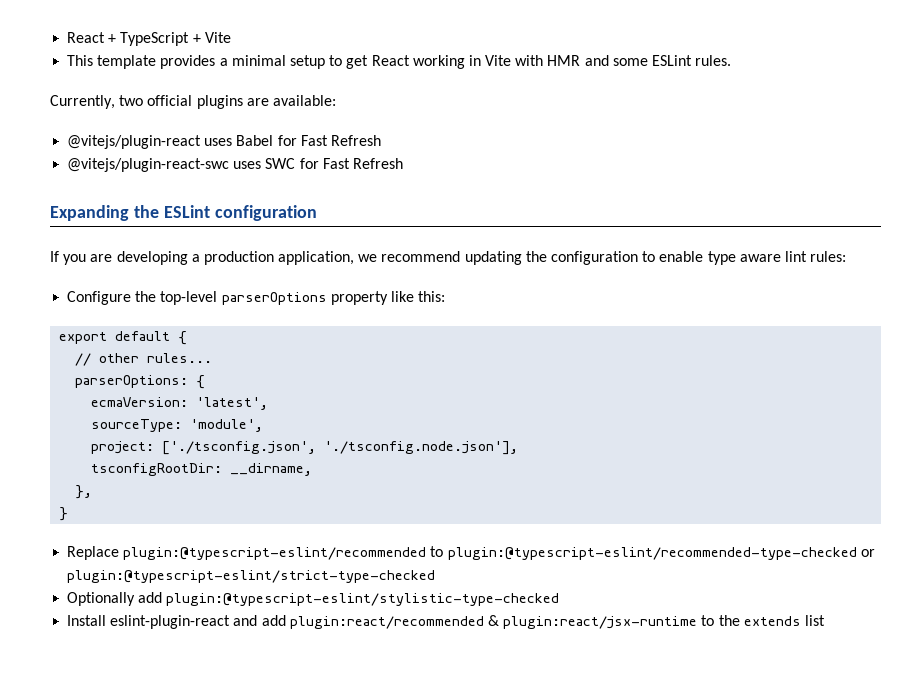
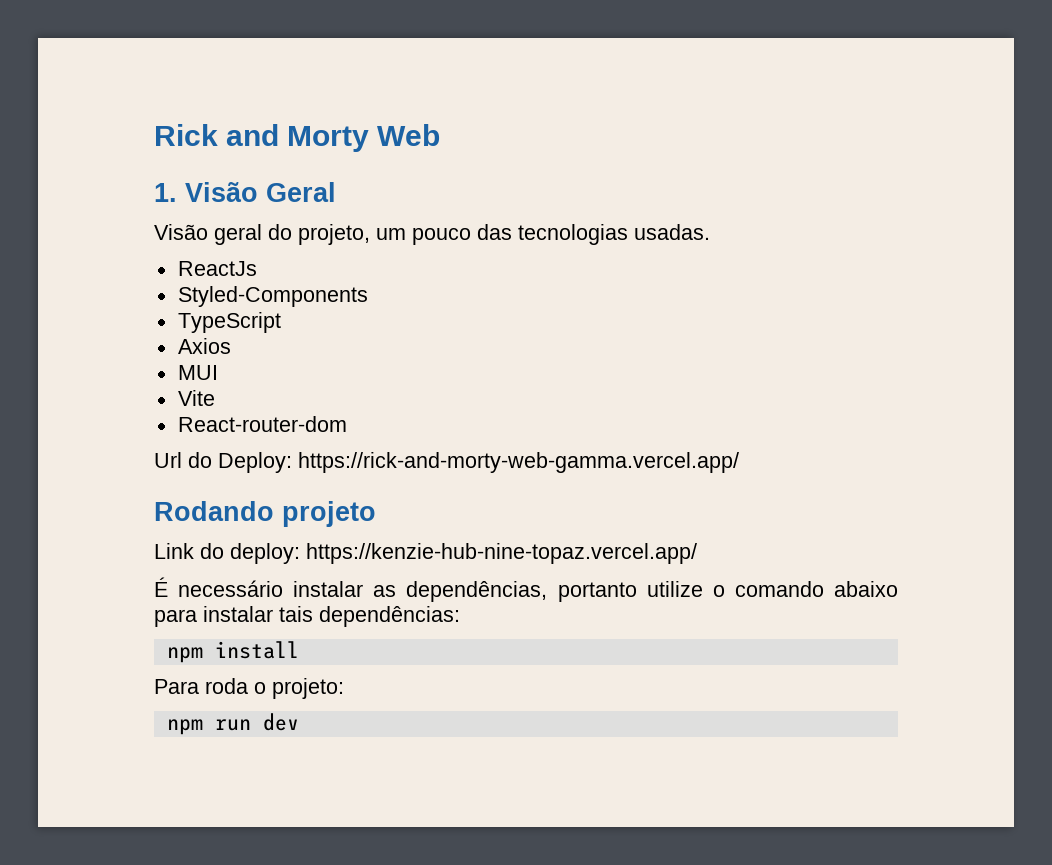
- React + TypeScript + Vite
+ Rick and Morty Web
+ 1. Visão Geral
+ Visão geral do projeto, um pouco das tecnologias usadas.
+ ReactJs
+ Styled-Components
+ TypeScript
+ Axios
+ MUI
+ Vite
- This template provides a minimal setup to get React working in Vite with HMR and some ESLint rules.
- Currently, two official plugins are available:
- @vitejs/plugin-react uses Babel for Fast Refresh
- @vitejs/plugin-react-swc uses SWC for Fast Refresh
- Expanding the ESLint configuration
- If you are developing a production application, we recommend updating the configuration to enable type aware lint rules:
- Configure the top-level parserOptions property like this:
- export default {
- // other rules...
- parserOptions: {
- ecmaVersion: 'latest',
- sourceType: 'module',
- project: ['./tsconfig.json', './tsconfig.node.json'],
- tsconfigRootDir: __dirname,
- },
- }
- Replace plugin:@typescript-eslint/recommended to plugin:@typescript-eslint/recommended-type-checked or plugin:@typescript-eslint/strict-type-checked
- Optionally add plugin:@typescript-eslint/stylistic-type-checked
- Install eslint-plugin-react and add plugin:react/recommended & plugin:react/jsx-runtime to the extends list
+ React-router-dom
+ Url do Deploy: https://rick-and-morty-web-gamma.vercel.app/
+ Rodando projeto
+ Link do deploy: https://kenzie-hub-nine-topaz.vercel.app/
+ É necessário instalar as dependências, portanto utilize o comando abaixo para instalar tais dependências:
+ npm install
+ Para roda o projeto:
+ npm run dev

